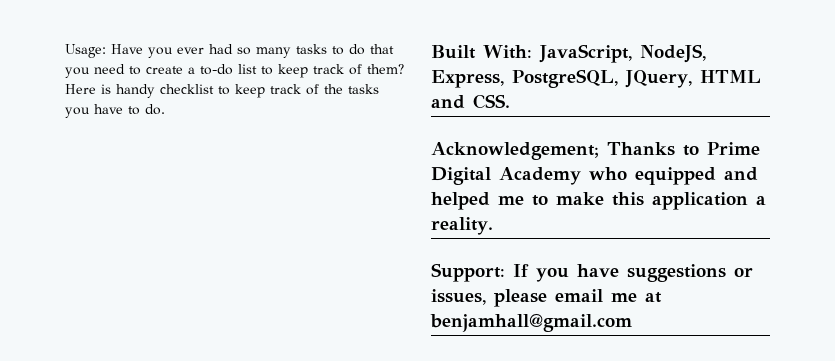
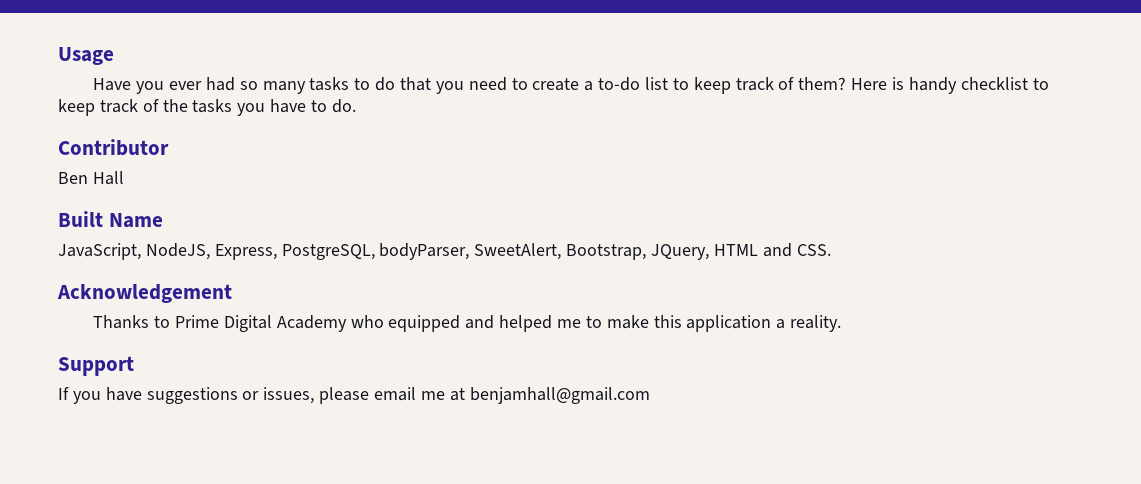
- Usage: Have you ever had so many tasks to do that you need to create a to-do list to keep track of them?
+ Usage
+ Have you ever had so many tasks to do that you need to create a to-do list to keep track of them?
+ Contributor
+ Ben Hall
- Built With: JavaScript, NodeJS, Express, PostgreSQL, JQuery, HTML and CSS.
+ Built Name
+ JavaScript, NodeJS, Express, PostgreSQL, bodyParser, SweetAlert, Bootstrap, JQuery, HTML and CSS.
- Acknowledgement; Thanks to Prime Digital Academy who equipped and helped me to make this application a reality.
+ Acknowledgement
+ Thanks to Prime Digital Academy who equipped and helped me to make this application a reality.
- Support: If you have suggestions or issues, please email me at benjamhall@gmail.com
+ Support
+ If you have suggestions or issues, please email me at benjamhall@gmail.com

